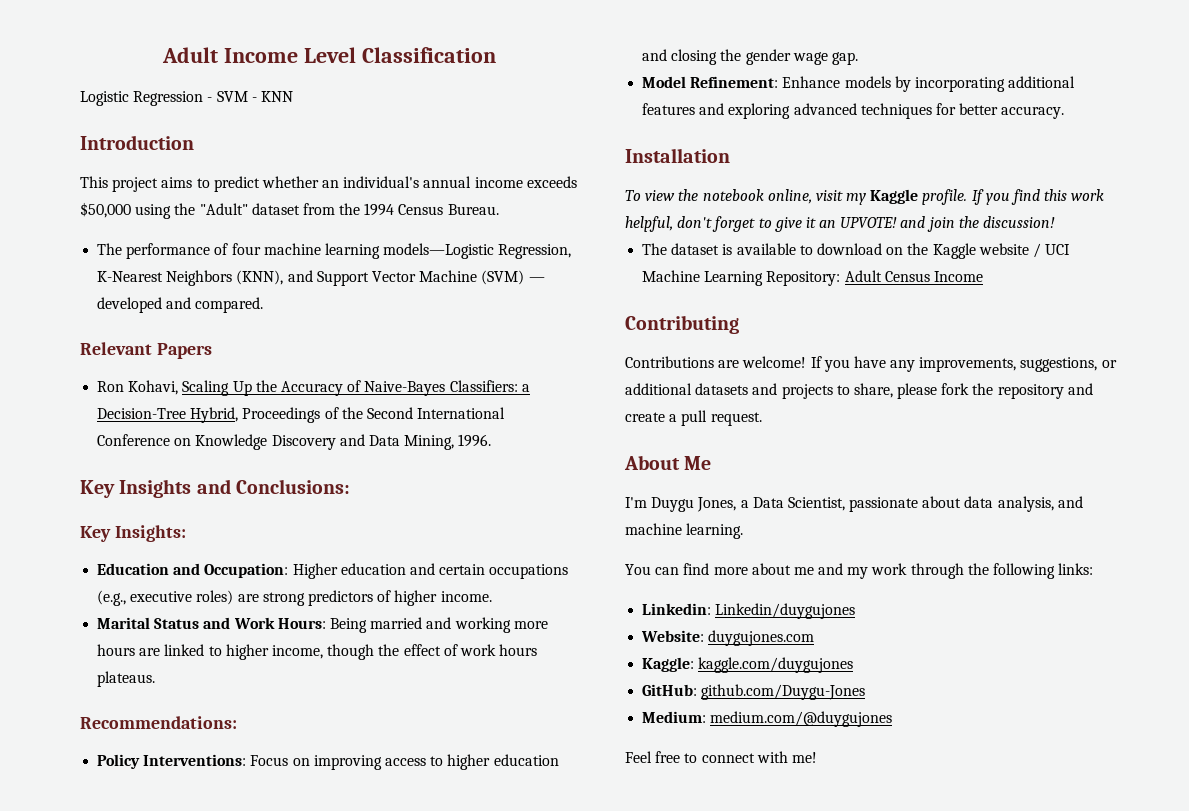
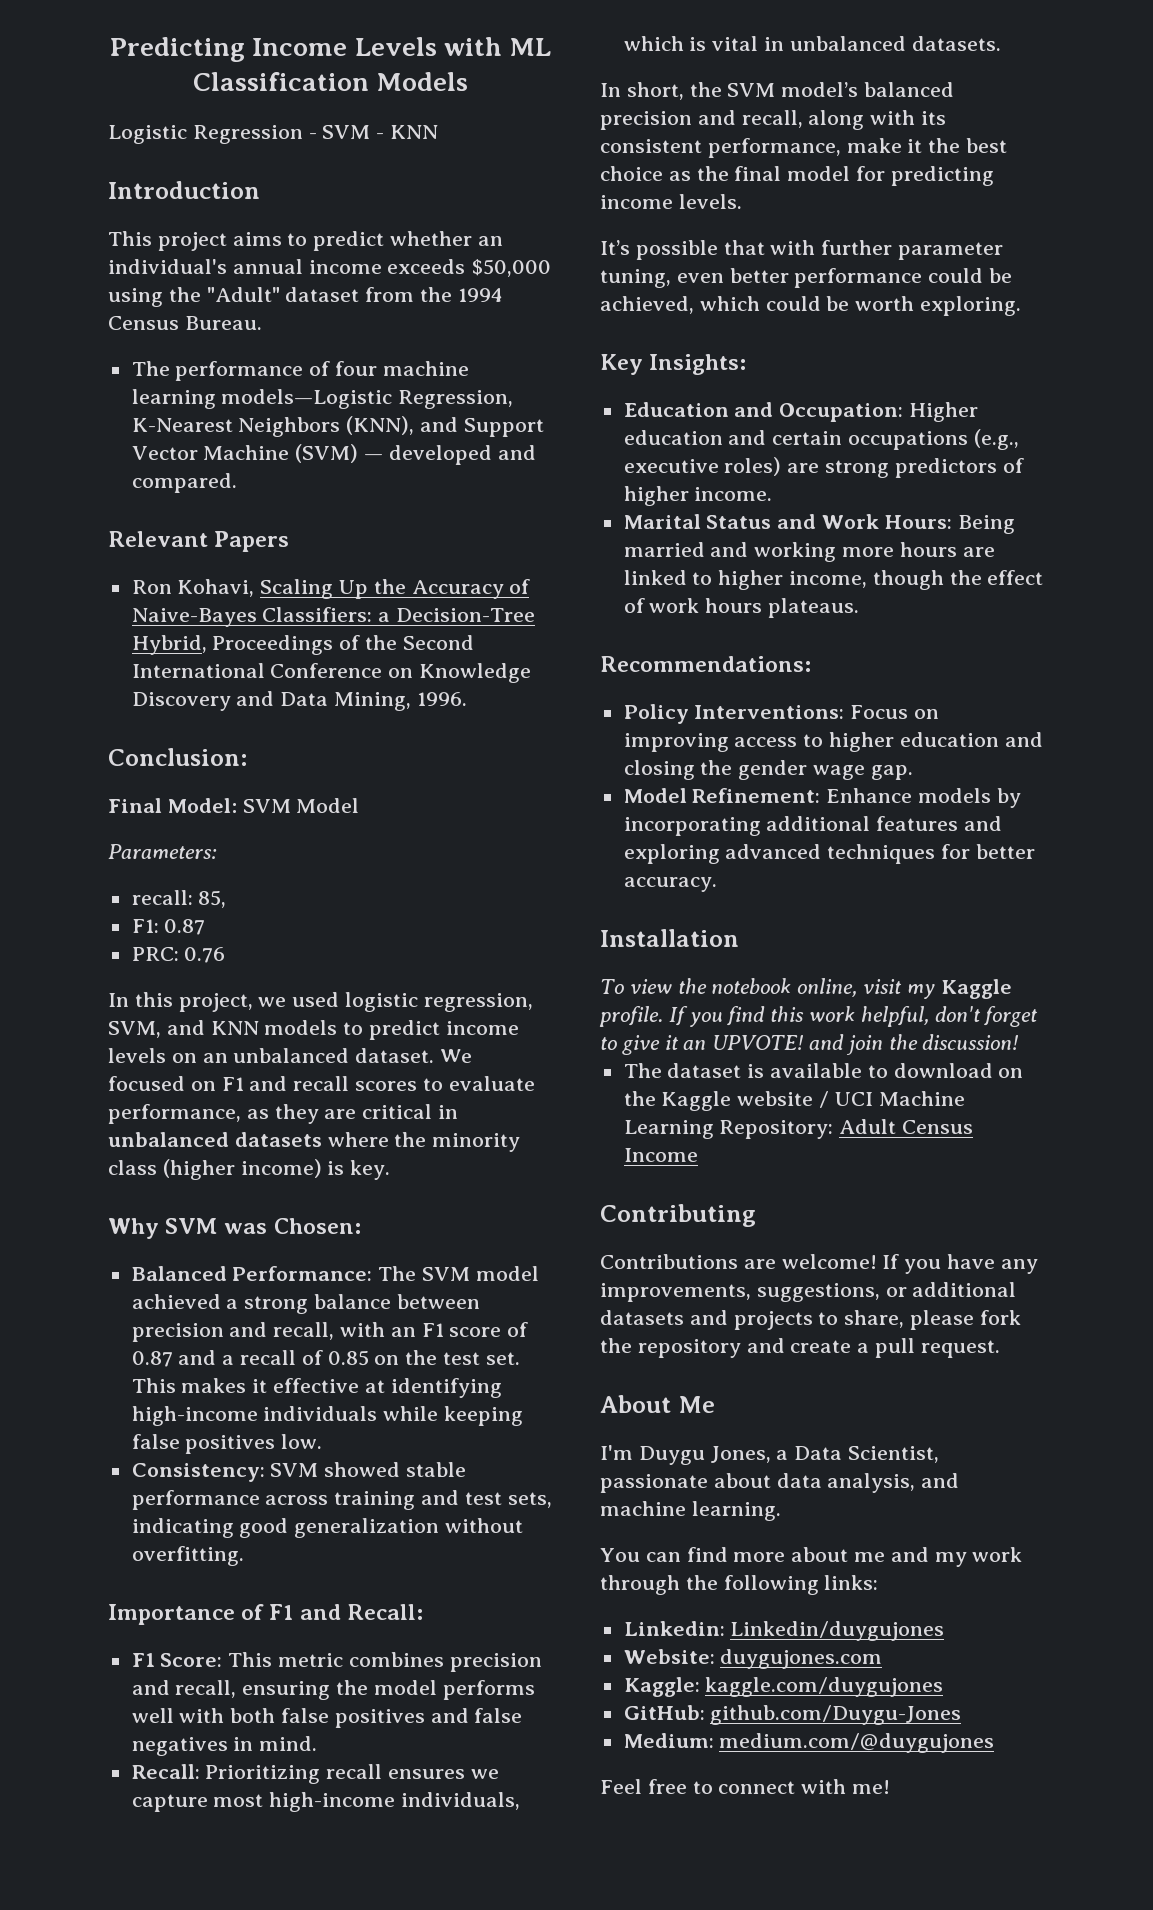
- Adult Income Level Classification
+ Predicting Income Levels with ML Classification Models
- Key Insights and Conclusions:
+ Conclusion:
+ Final Model: SVM Model
+ Parameters:
+ recall: 85,
+ F1: 0.87
+ PRC: 0.76
+ In this project, we used logistic regression, SVM, and KNN models to predict income levels on an unbalanced dataset. We focused on F1 and recall scores to evaluate performance, as they are critical in unbalanced datasets where the minority class (higher income) is key.
+ Why SVM was Chosen:
+ Balanced Performance: The SVM model achieved a strong balance between precision and recall, with an F1 score of 0.87 and a recall of 0.85 on the test set. This makes it effective at identifying high-income individuals while keeping false positives low.
+ Consistency: SVM showed stable performance across training and test sets, indicating good generalization without overfitting.
+ Importance of F1 and Recall:
+ F1 Score: This metric combines precision and recall, ensuring the model performs well with both false positives and false negatives in mind.
+ Recall: Prioritizing recall ensures we capture most high-income individuals, which is vital in unbalanced datasets.
+ In short, the SVM model’s balanced precision and recall, along with its consistent performance, make it the best choice as the final model for predicting income levels.
+ It’s possible that with further parameter tuning, even better performance could be achieved, which could be worth exploring.

